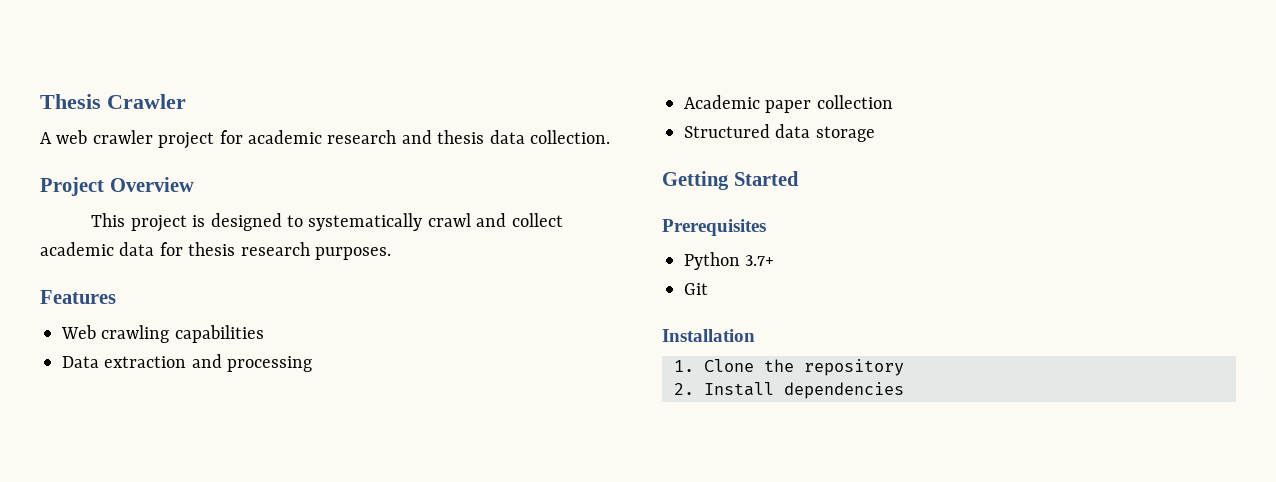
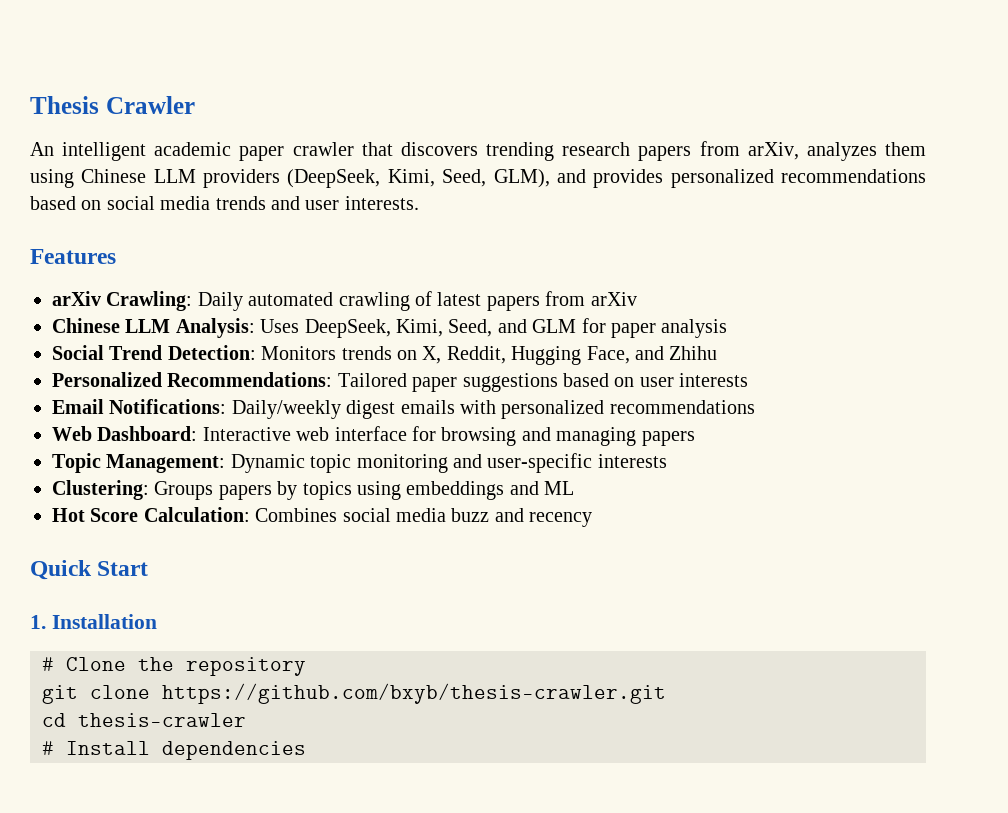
- A web crawler project for academic research and thesis data collection.
- Project Overview
- This project is designed to systematically crawl and collect academic data for thesis research purposes.
+ An intelligent academic paper crawler that discovers trending research papers from arXiv, analyzes them using Chinese LLM providers (DeepSeek, Kimi, Seed, GLM), and provides personalized recommendations based on social media trends and user interests.
  Features
- Web crawling capabilities
- Data extraction and processing
- Academic paper collection
- Structured data storage
- Getting Started
- Prerequisites
- Python 3.7+
- Git
- Installation
+ arXiv Crawling: Daily automated crawling of latest papers from arXiv
+ Chinese LLM Analysis: Uses DeepSeek, Kimi, Seed, and GLM for paper analysis
+ Social Trend Detection: Monitors trends on X, Reddit, Hugging Face, and Zhihu
+ Personalized Recommendations: Tailored paper suggestions based on user interests
+ Email Notifications: Daily/weekly digest emails with personalized recommendations
+ Web Dashboard: Interactive web interface for browsing and managing papers
+ Topic Management: Dynamic topic monitoring and user-specific interests
+ Clustering: Groups papers by topics using embeddings and ML
+ Hot Score Calculation: Combines social media buzz and recency
+ Quick Start
+ 1. Installation
- 1. Clone the repository
+ # Clone the repository
- 2. Install dependencies
+ git clone https://github.com/bxyb/thesis-crawler.git
+ cd thesis-crawler
+ # Install dependencies

